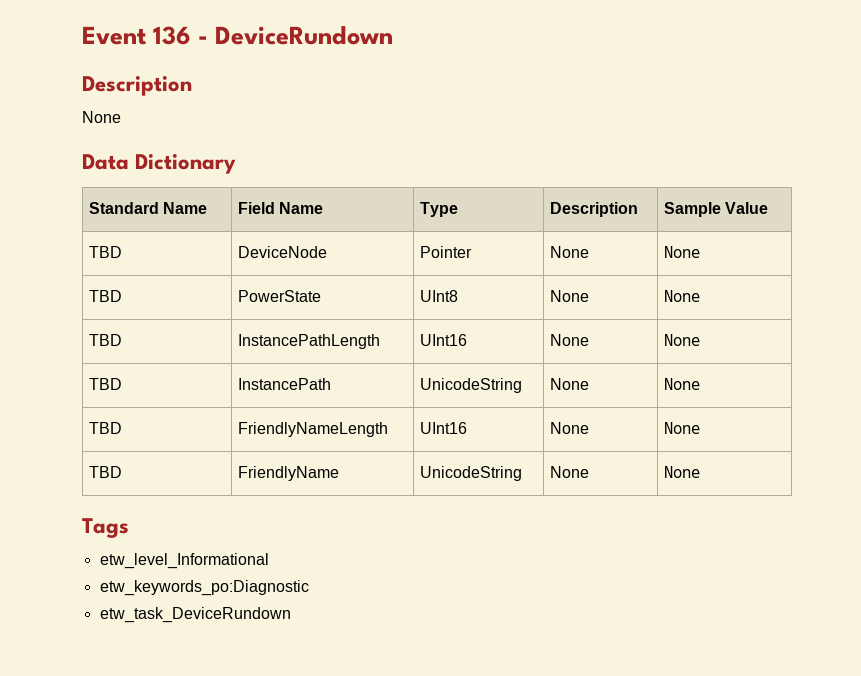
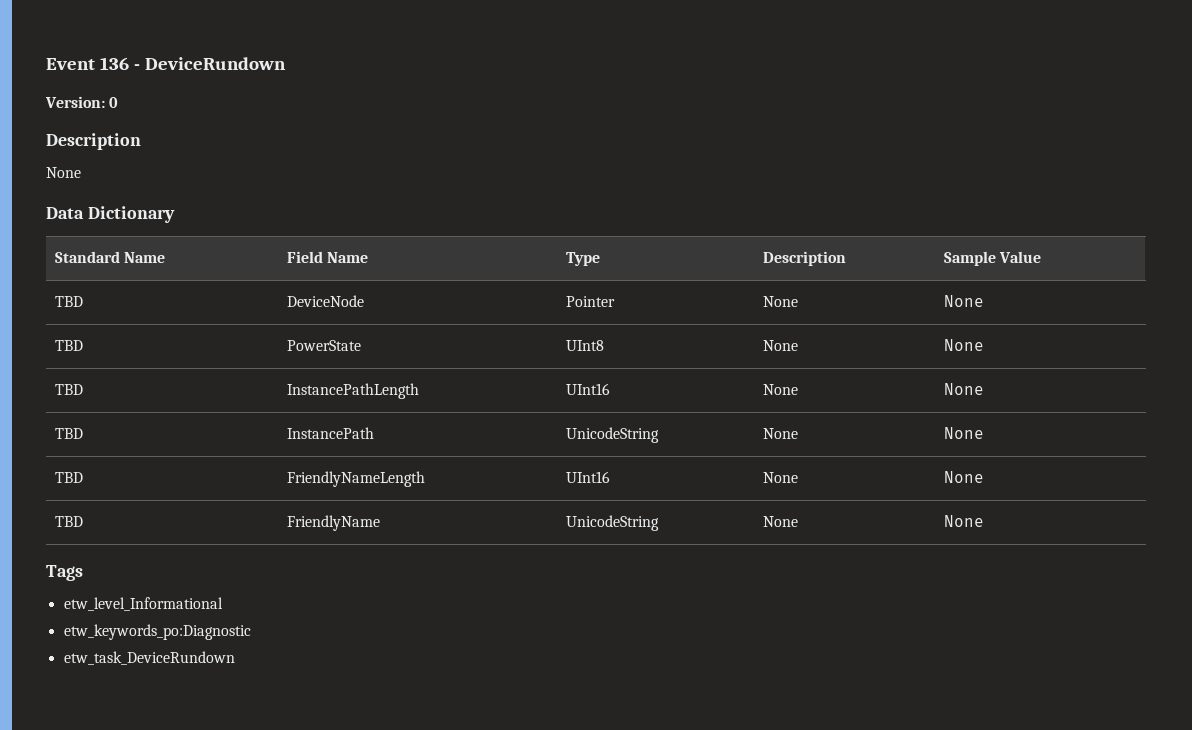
+ Version: 0

